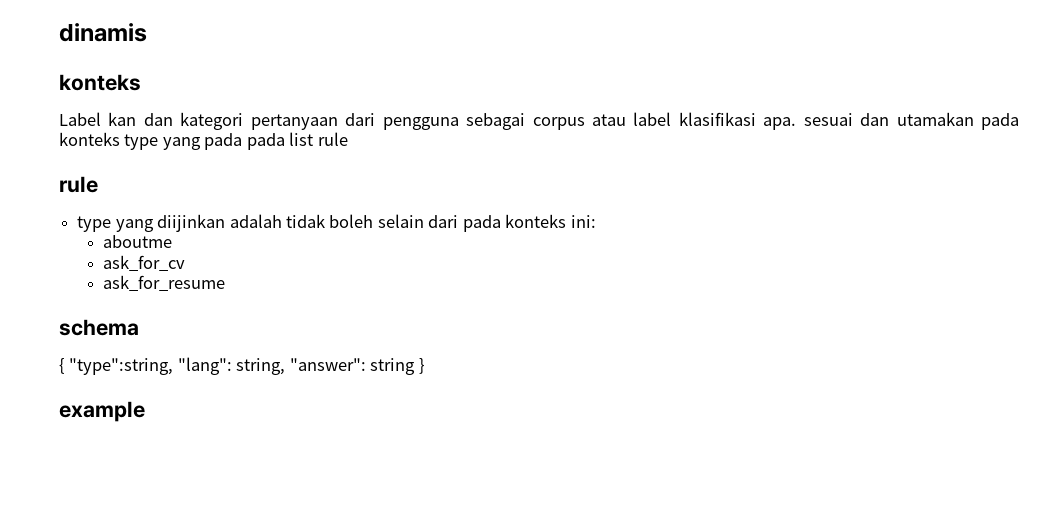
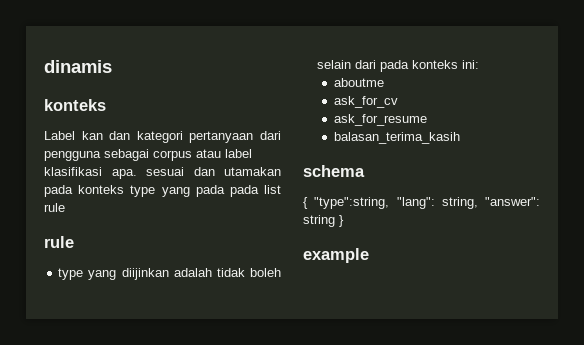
+ balasan_terima_kasih

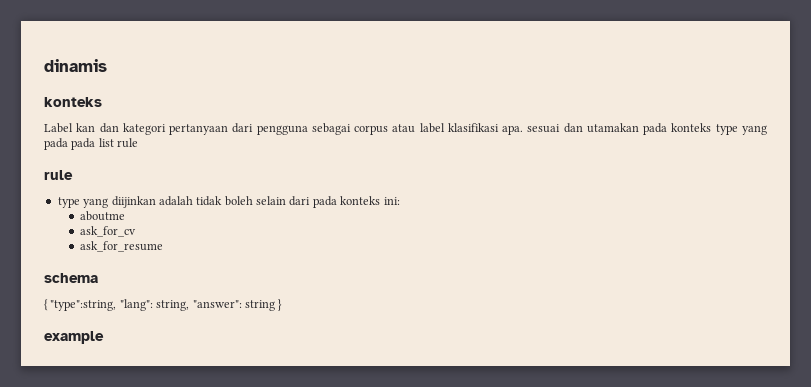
- balasan_terima_kasih

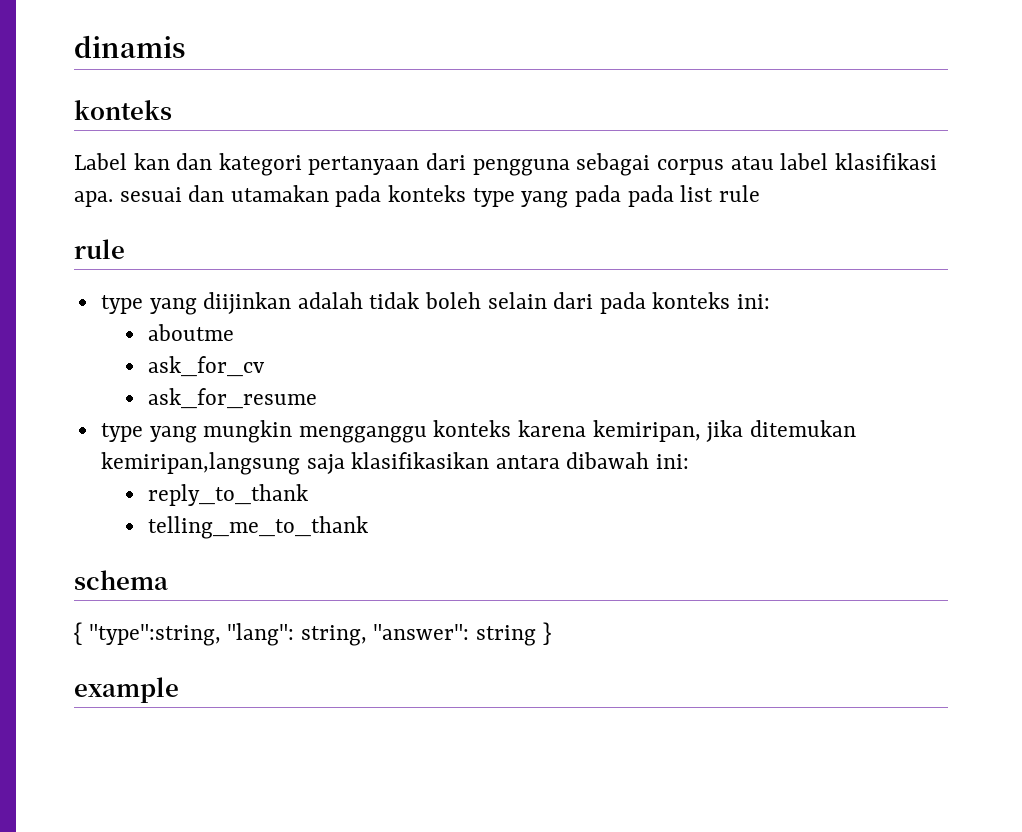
+ type yang mungkin mengganggu konteks karena kemiripan, jika ditemukan kemiripan,langsung saja klasifikasikan antara dibawah ini:
+ reply_to_thank
+ telling_me_to_thank

